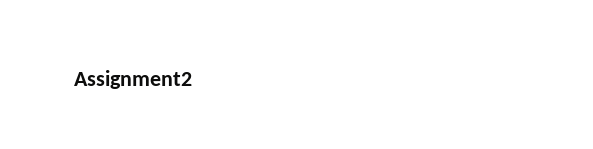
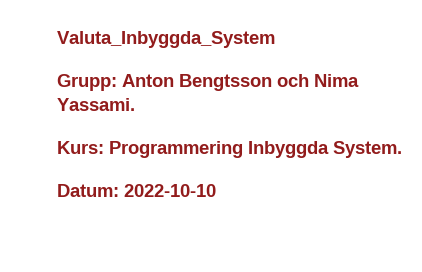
- Assignment2
+ Valuta_Inbyggda_System
+ Grupp: Anton Bengtsson och Nima Yassami.
+ Kurs: Programmering Inbyggda System.
+ Datum: 2022-10-10

